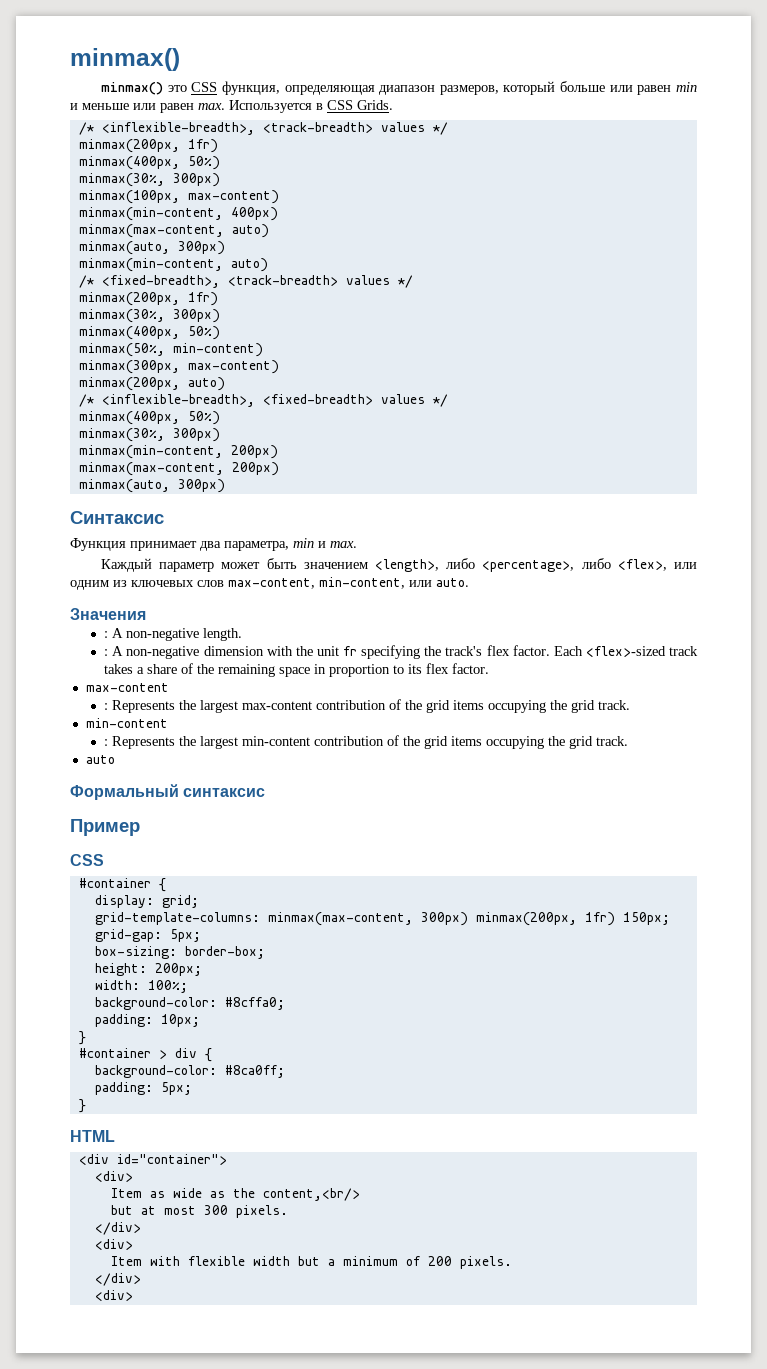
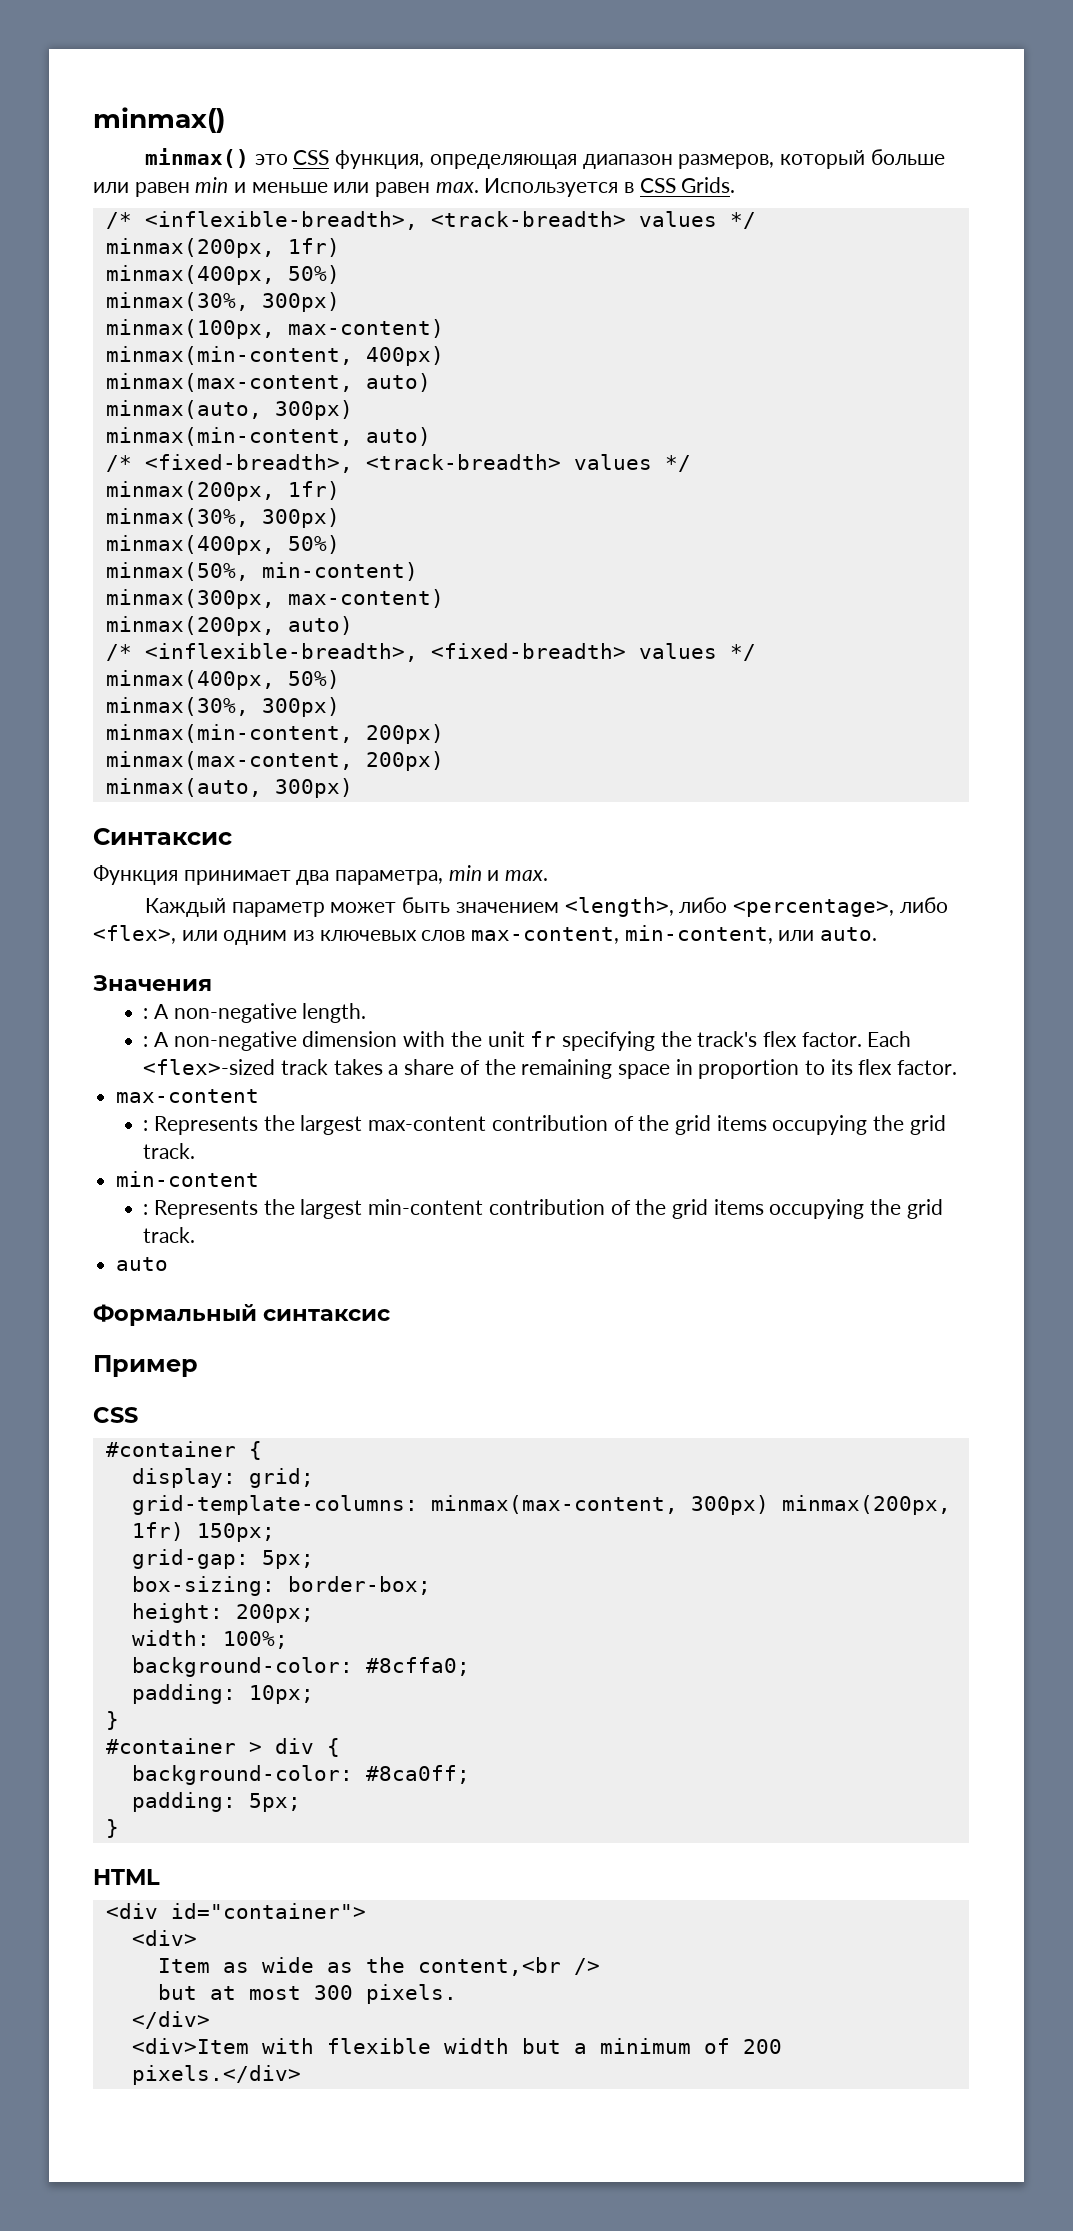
- Item as wide as the content,<br/>
+ Item as wide as the content,<br />
  but at most 300 pixels.
  </div>
- <div>
- Item with flexible width but a minimum of 200 pixels.
- </div>
- <div>
+ <div>Item with flexible width but a minimum of 200 pixels.</div>

